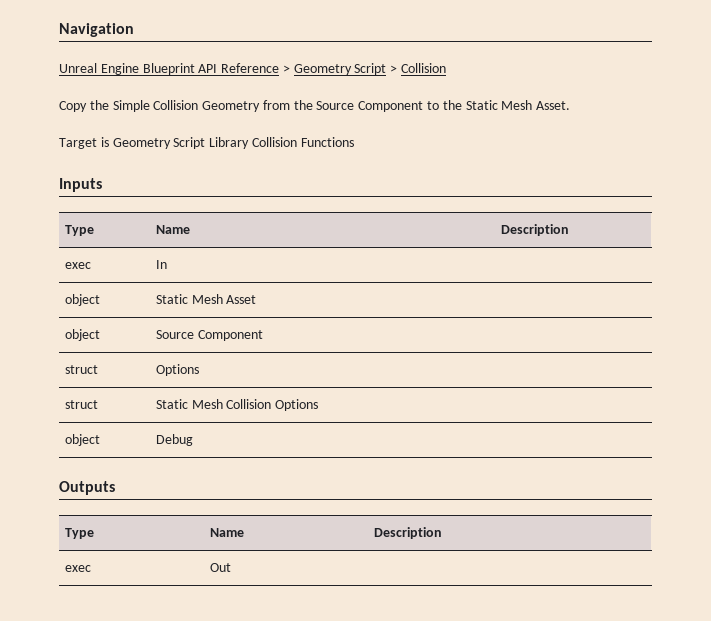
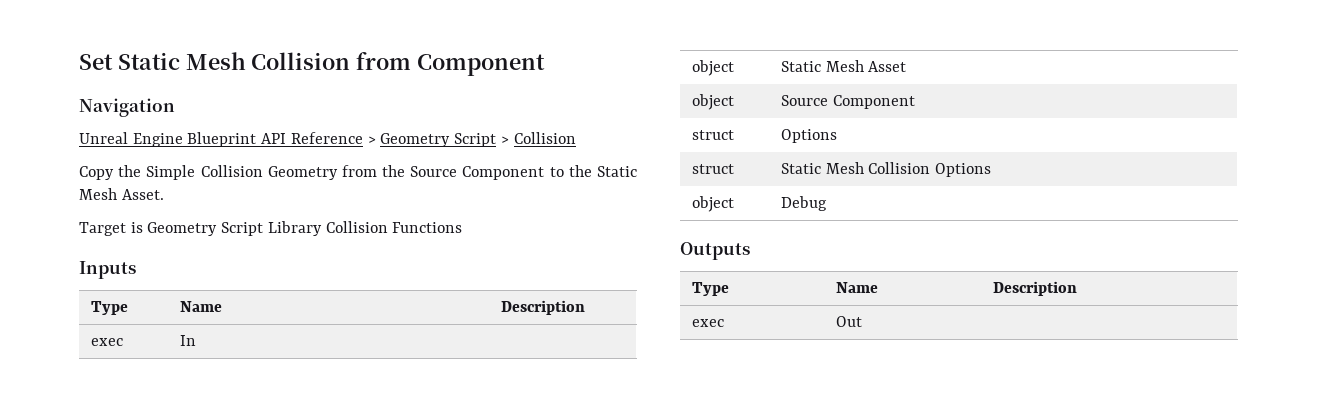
+ Set Static Mesh Collision from Component

